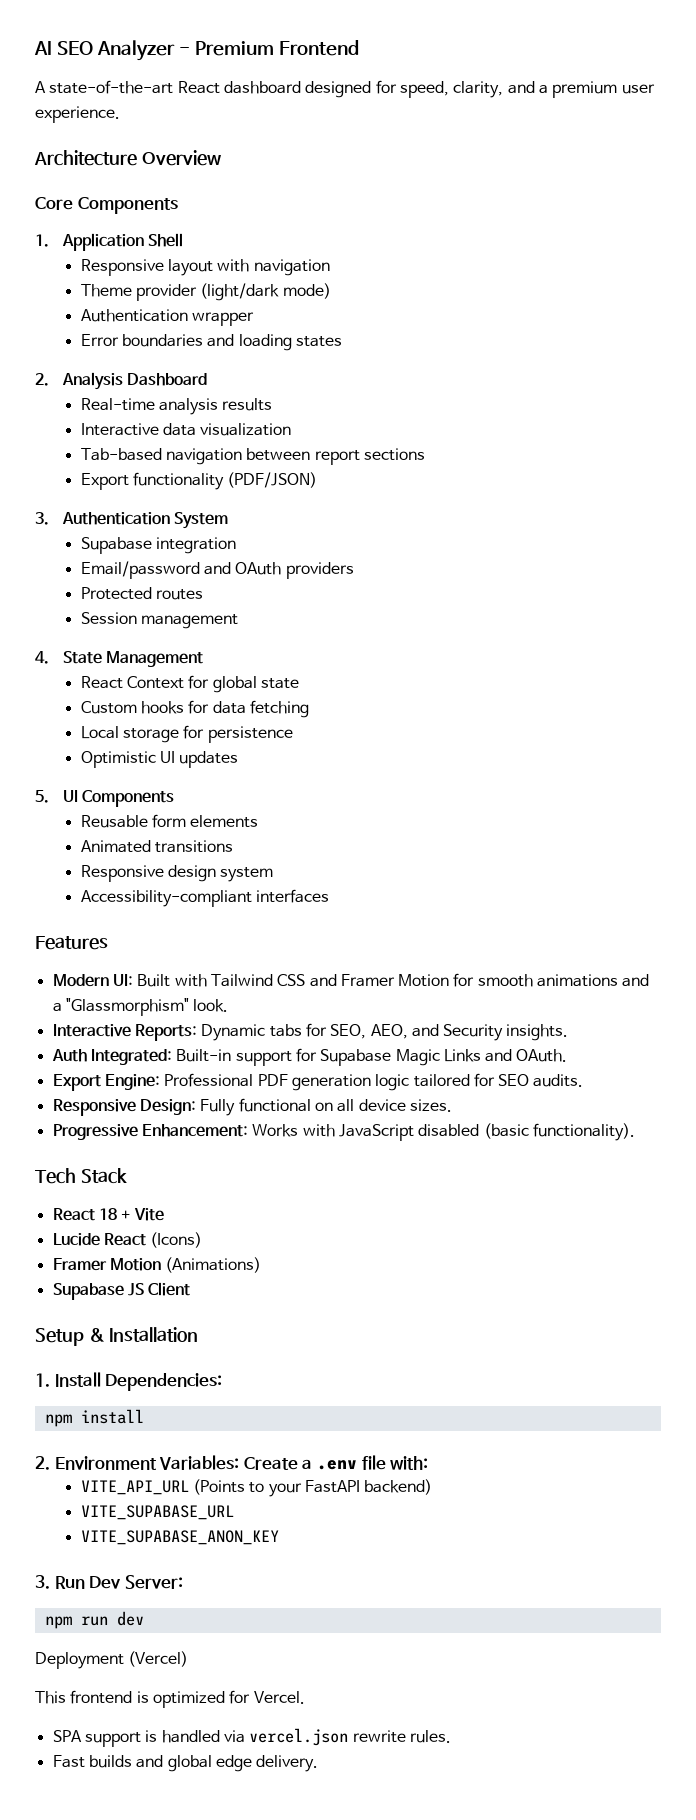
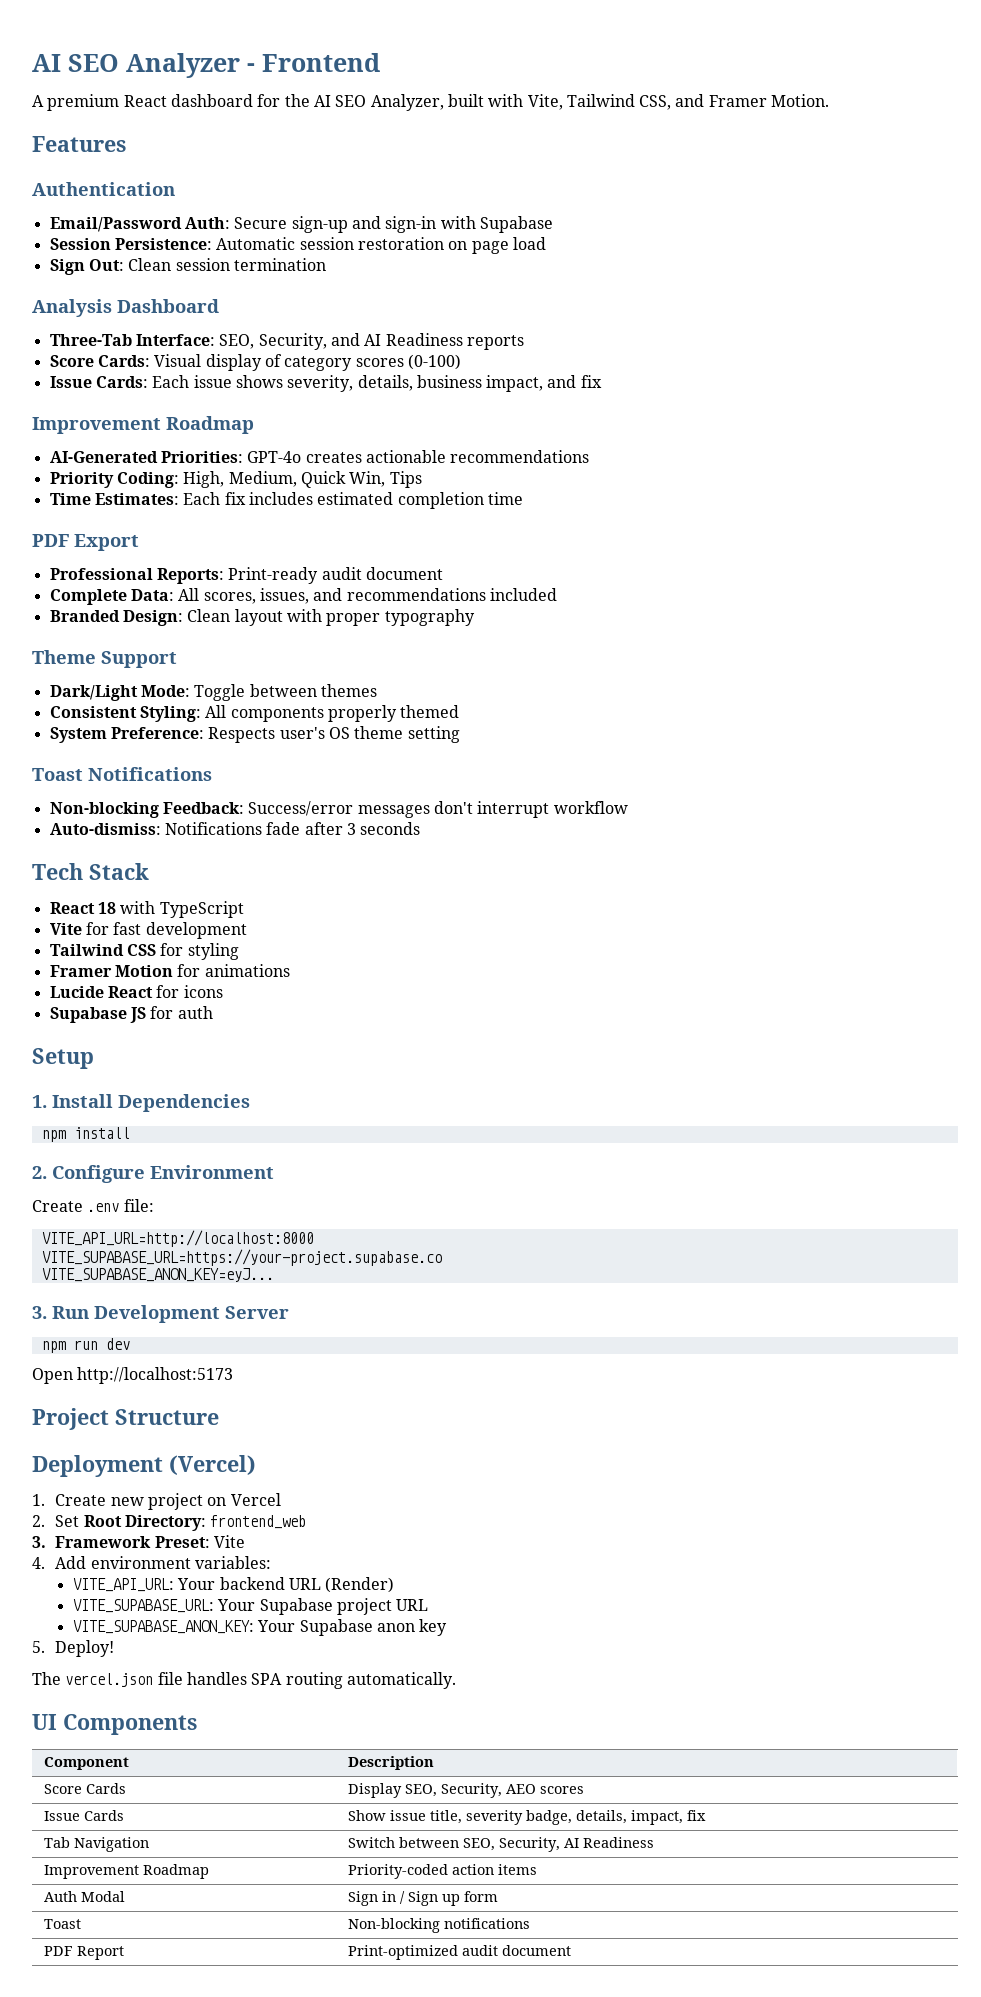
- AI SEO Analyzer - Premium Frontend
+ AI SEO Analyzer - Frontend
- A state-of-the-art React dashboard designed for speed, clarity, and a premium user experience.
- Architecture Overview
- Core Components
- 1. Application Shell
- Responsive layout with navigation
- Theme provider (light/dark mode)
- Authentication wrapper
- Error boundaries and loading states
- 2. Analysis Dashboard
- Real-time analysis results
- Interactive data visualization
- Tab-based navigation between report sections
- Export functionality (PDF/JSON)
- 3. Authentication System
- Supabase integration
- Email/password and OAuth providers
- Protected routes
- Session management
- 4. State Management
- React Context for global state
- Custom hooks for data fetching
- Local storage for persistence
- Optimistic UI updates
- 5. UI Components
- Reusable form elements
- Animated transitions
- Responsive design system
- Accessibility-compliant interfaces
+ A premium React dashboard for the AI SEO Analyzer, built with Vite, Tailwind CSS, and Framer Motion.
  Features
- Modern UI: Built with Tailwind CSS and Framer Motion for smooth animations and a "Glassmorphism" look.
- Interactive Reports: Dynamic tabs for SEO, AEO, and Security insights.
- Auth Integrated: Built-in support for Supabase Magic Links and OAuth.
- Export Engine: Professional PDF generation logic tailored for SEO audits.
- Responsive Design: Fully functional on all device sizes.
- Progressive Enhancement: Works with JavaScript disabled (basic functionality).
+ Authentication
+ Email/Password Auth: Secure sign-up and sign-in with Supabase
+ Session Persistence: Automatic session restoration on page load
+ Sign Out: Clean session termination
+ Analysis Dashboard
+ Three-Tab Interface: SEO, Security, and AI Readiness reports
+ Score Cards: Visual display of category scores (0-100)
+ Issue Cards: Each issue shows severity, details, business impact, and fix
+ Improvement Roadmap
+ AI-Generated Priorities: GPT-4o creates actionable recommendations
+ Priority Coding: High, Medium, Quick Win, Tips
+ Time Estimates: Each fix includes estimated completion time
+ PDF Export
+ Professional Reports: Print-ready audit document
+ Complete Data: All scores, issues, and recommendations included
+ Branded Design: Clean layout with proper typography
+ Theme Support
+ Dark/Light Mode: Toggle between themes
+ Consistent Styling: All components properly themed
+ System Preference: Respects user's OS theme setting
+ Toast Notifications
+ Non-blocking Feedback: Success/error messages don't interrupt workflow
+ Auto-dismiss: Notifications fade after 3 seconds
- React 18 + Vite
- Lucide React (Icons)
- Framer Motion (Animations)
+ React 18 with TypeScript
+ Vite for fast development
+ Tailwind CSS for styling
+ Framer Motion for animations
+ Lucide React for icons
- Supabase JS Client
+ Supabase JS for auth
- Setup & Installation
+ Setup
- 1. Install Dependencies:
+ 1. Install Dependencies
- 2. Environment Variables: Create a .env file with:
- VITE_API_URL (Points to your FastAPI backend)
- VITE_SUPABASE_URL
- VITE_SUPABASE_ANON_KEY
+ 2. Configure Environment
+ Create .env file:
+ VITE_API_URL=http://localhost:8000
+ VITE_SUPABASE_URL=https://your-project.supabase.co
+ VITE_SUPABASE_ANON_KEY=eyJ...
- 3. Run Dev Server:
+ 3. Run Development Server
+ Open http://localhost:5173
+ Project Structure
  Deployment (Vercel)
- This frontend is optimized for Vercel.
- SPA support is handled via vercel.json rewrite rules.
- Fast builds and global edge delivery.
+ 1. Create new project on Vercel
+ 2. Set Root Directory: frontend_web
+ 3. Framework Preset: Vite
+ 4. Add environment variables:
+ VITE_API_URL: Your backend URL (Render)
+ VITE_SUPABASE_URL: Your Supabase project URL
+ VITE_SUPABASE_ANON_KEY: Your Supabase anon key
+ 5. Deploy!
+ The vercel.json file handles SPA routing automatically.
+ UI Components
+ Component | Description
+ Score Cards | Display SEO, Security, AEO scores
+ Issue Cards | Show issue title, severity badge, details, impact, fix
+ Tab Navigation | Switch between SEO, Security, AI Readiness
+ Improvement Roadmap | Priority-coded action items
+ Auth Modal | Sign in / Sign up form
+ Toast | Non-blocking notifications
+ PDF Report | Print-optimized audit document

